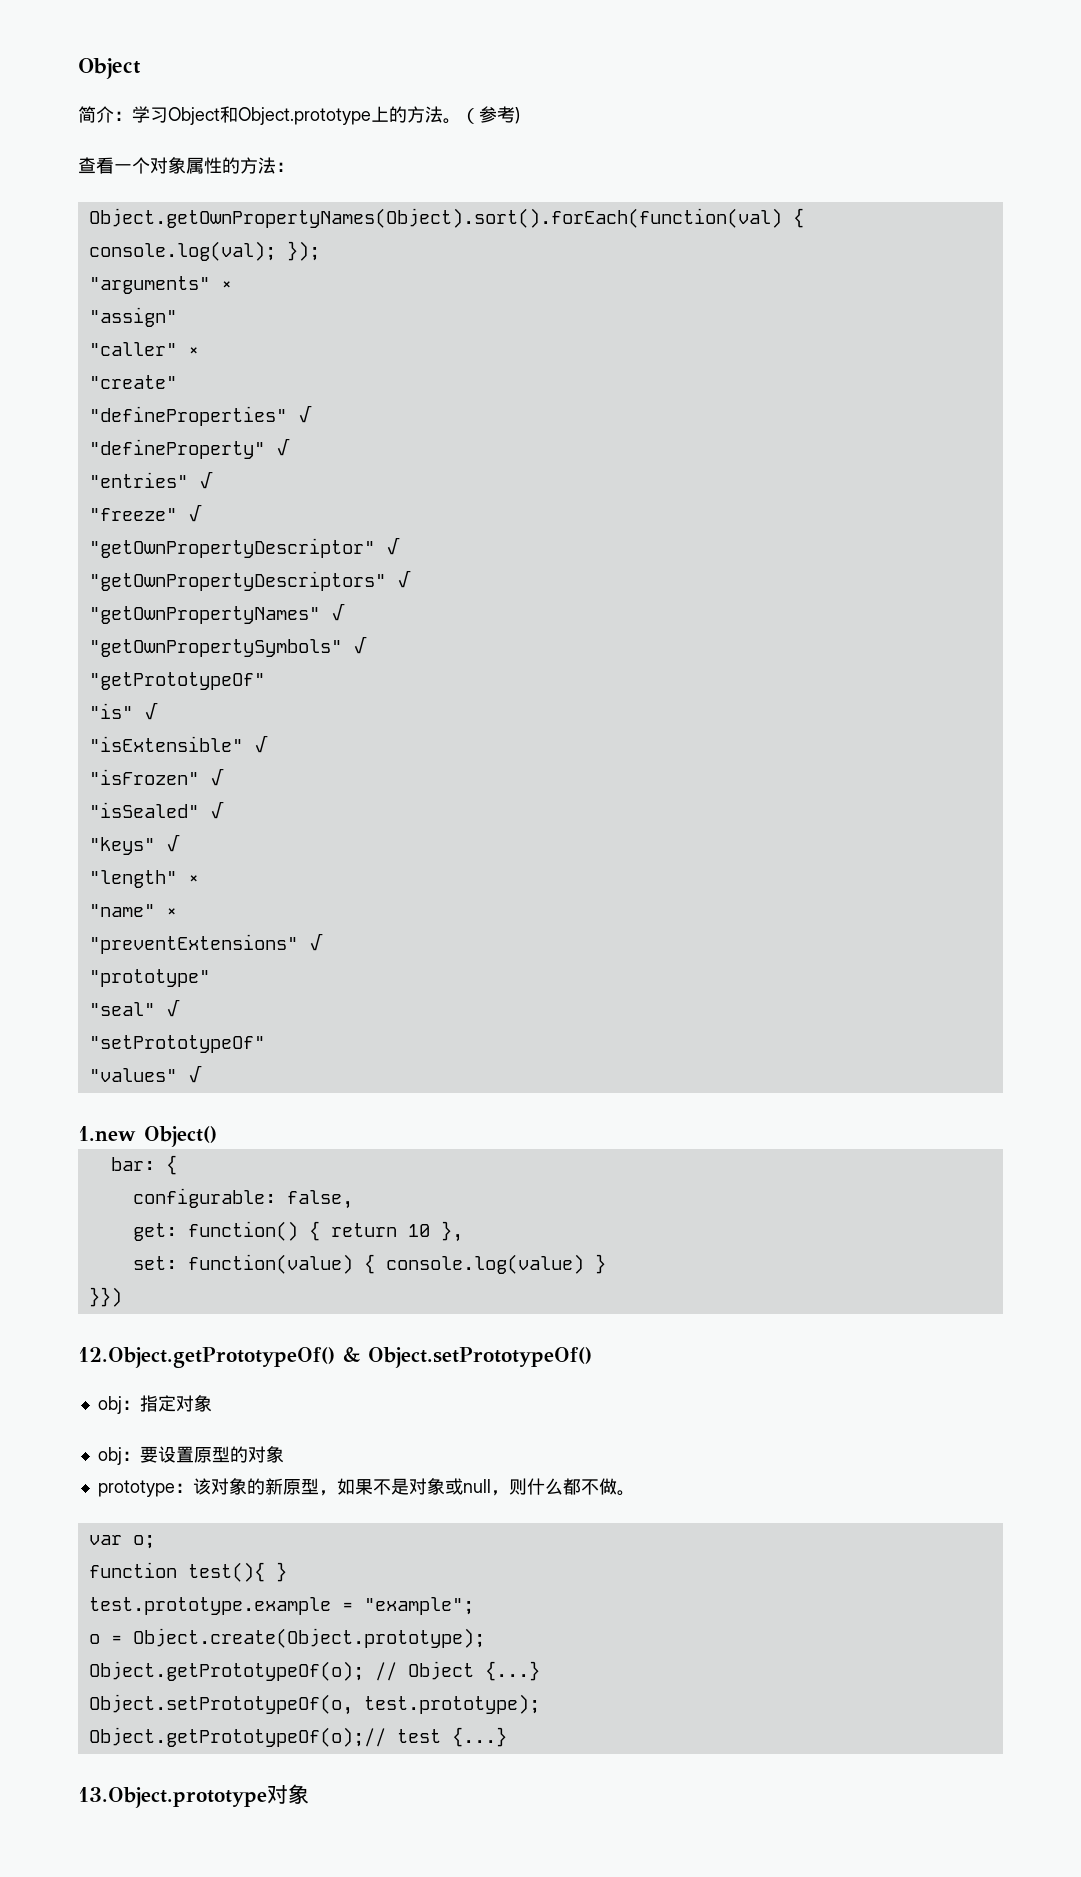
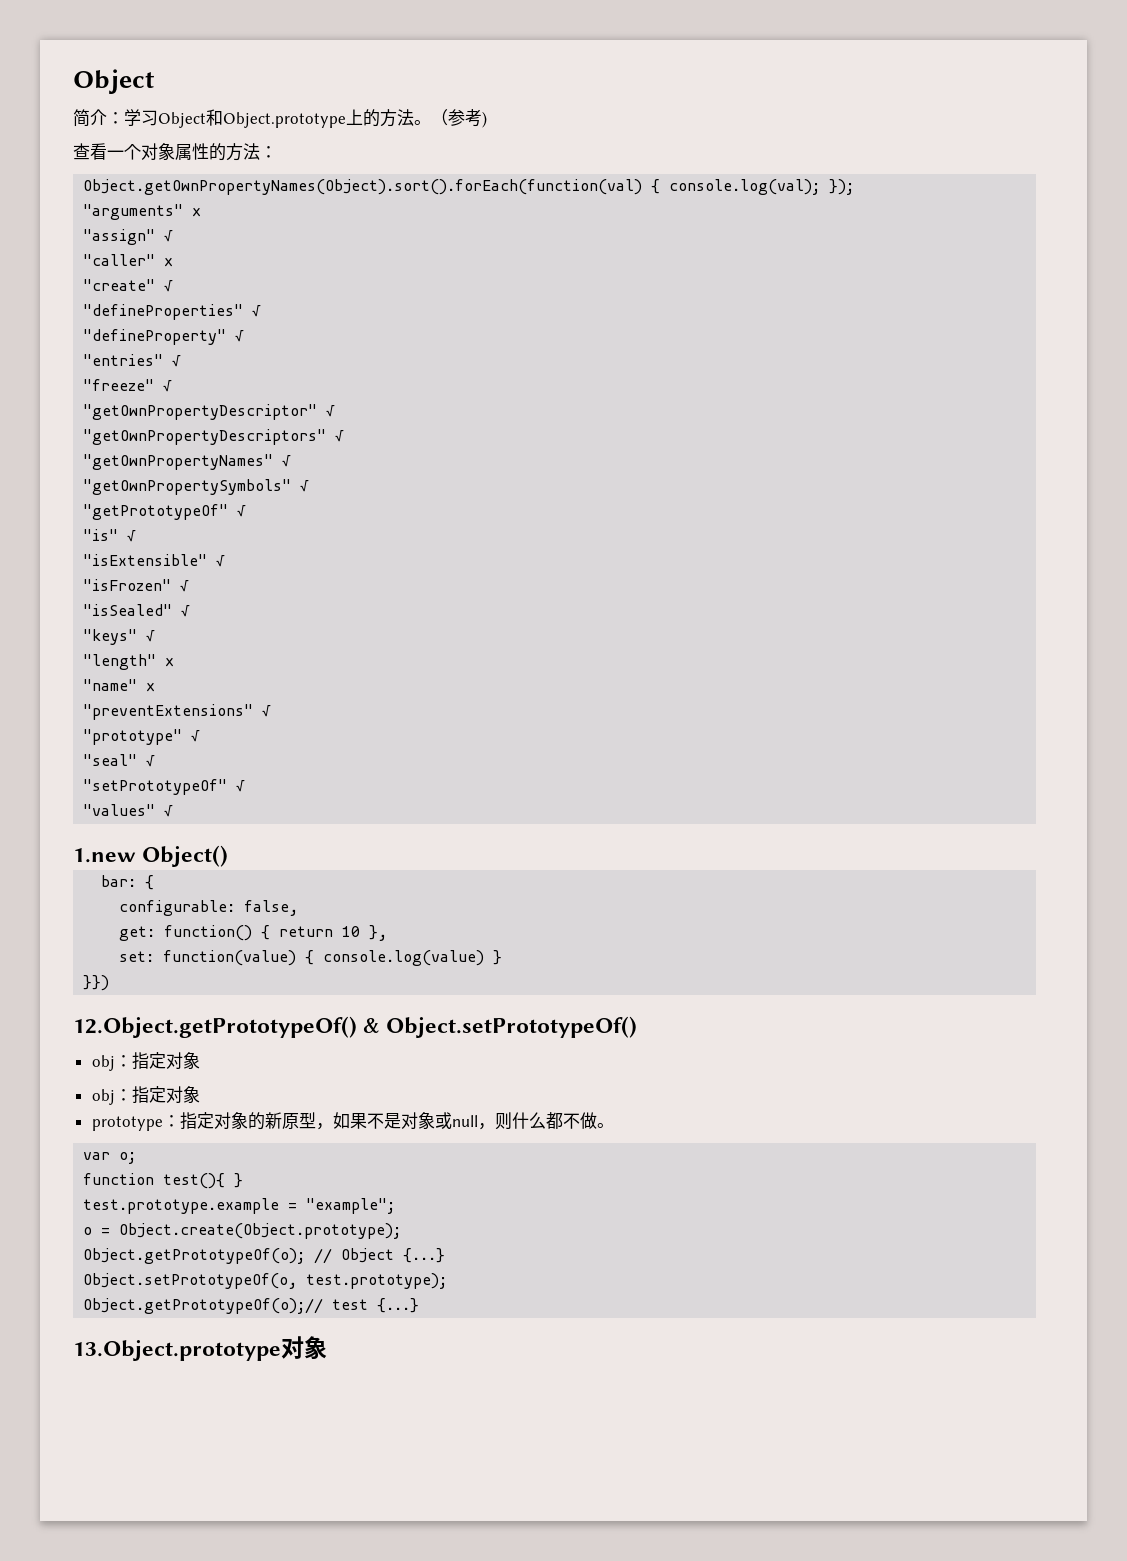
- "assign"
+ "assign" √
- "create"
+ "create" √
- "getPrototypeOf"
+ "getPrototypeOf" √
- "prototype"
+ "prototype" √
- "setPrototypeOf"
+ "setPrototypeOf" √
  12.Object.getPrototypeOf() & Object.setPrototypeOf()
  obj：指定对象
- obj：要设置原型的对象
+ obj：指定对象
- prototype：该对象的新原型，如果不是对象或null，则什么都不做。
+ prototype：指定对象的新原型，如果不是对象或null，则什么都不做。

